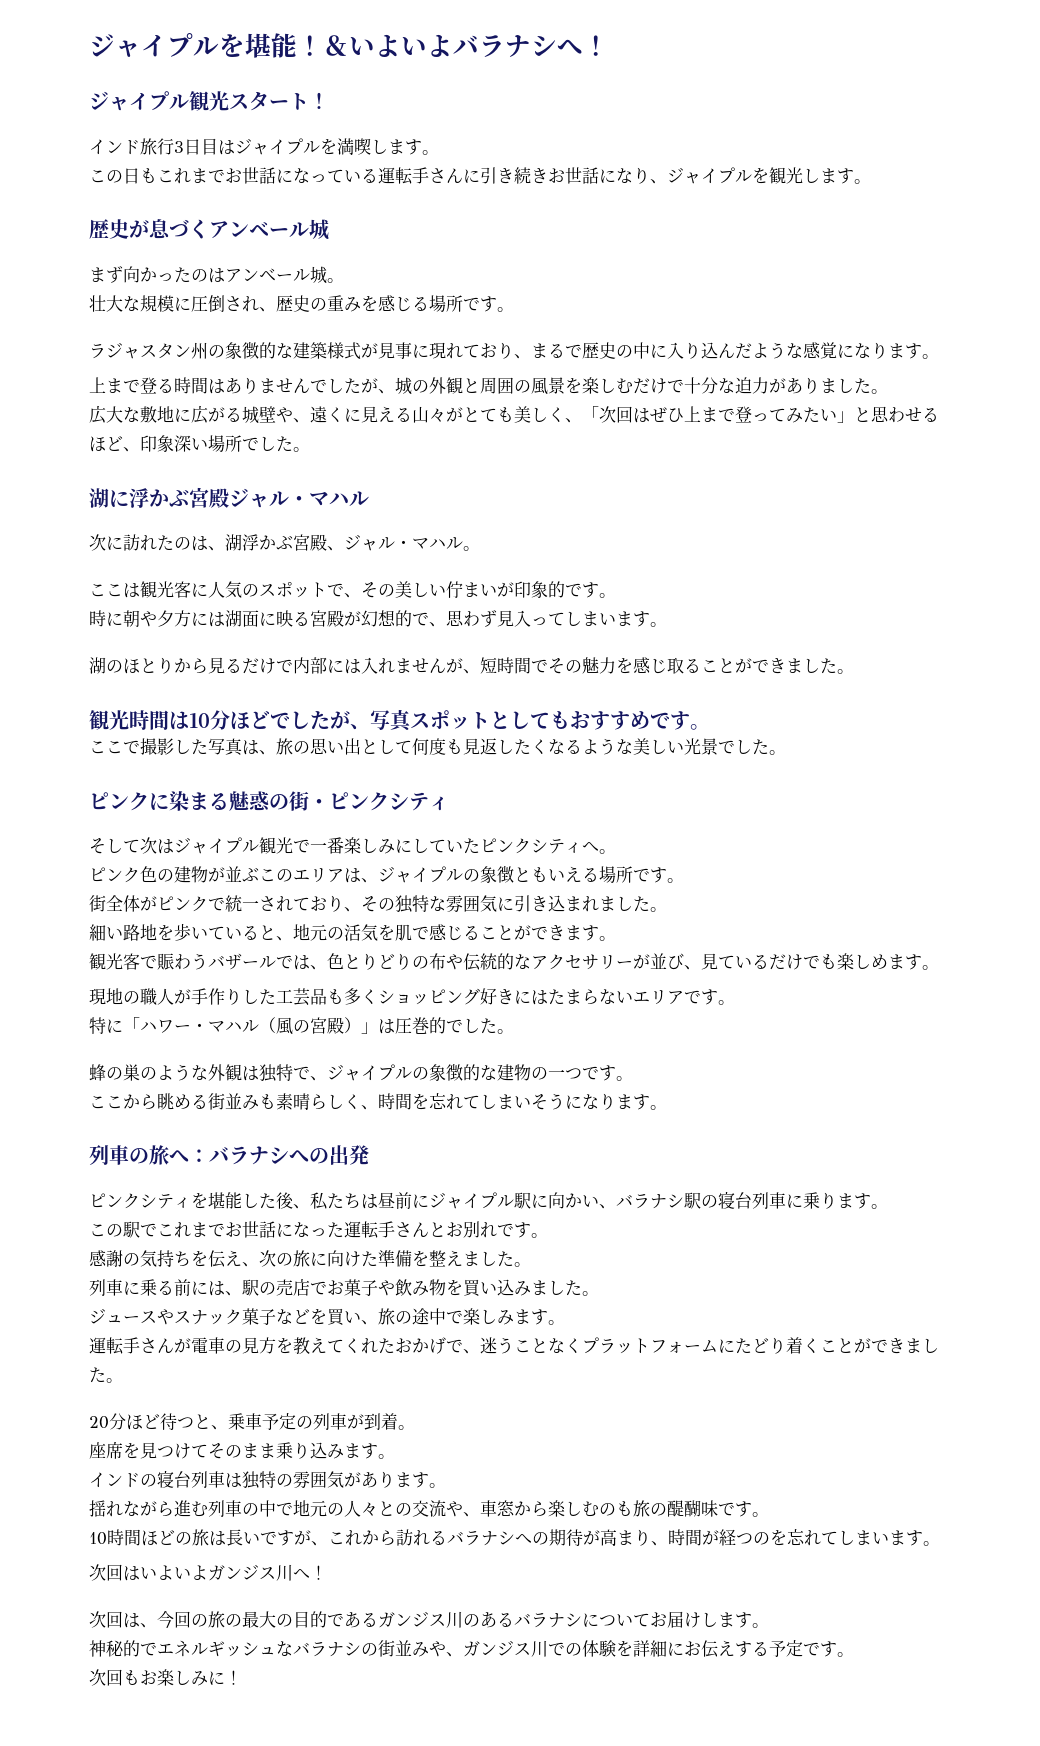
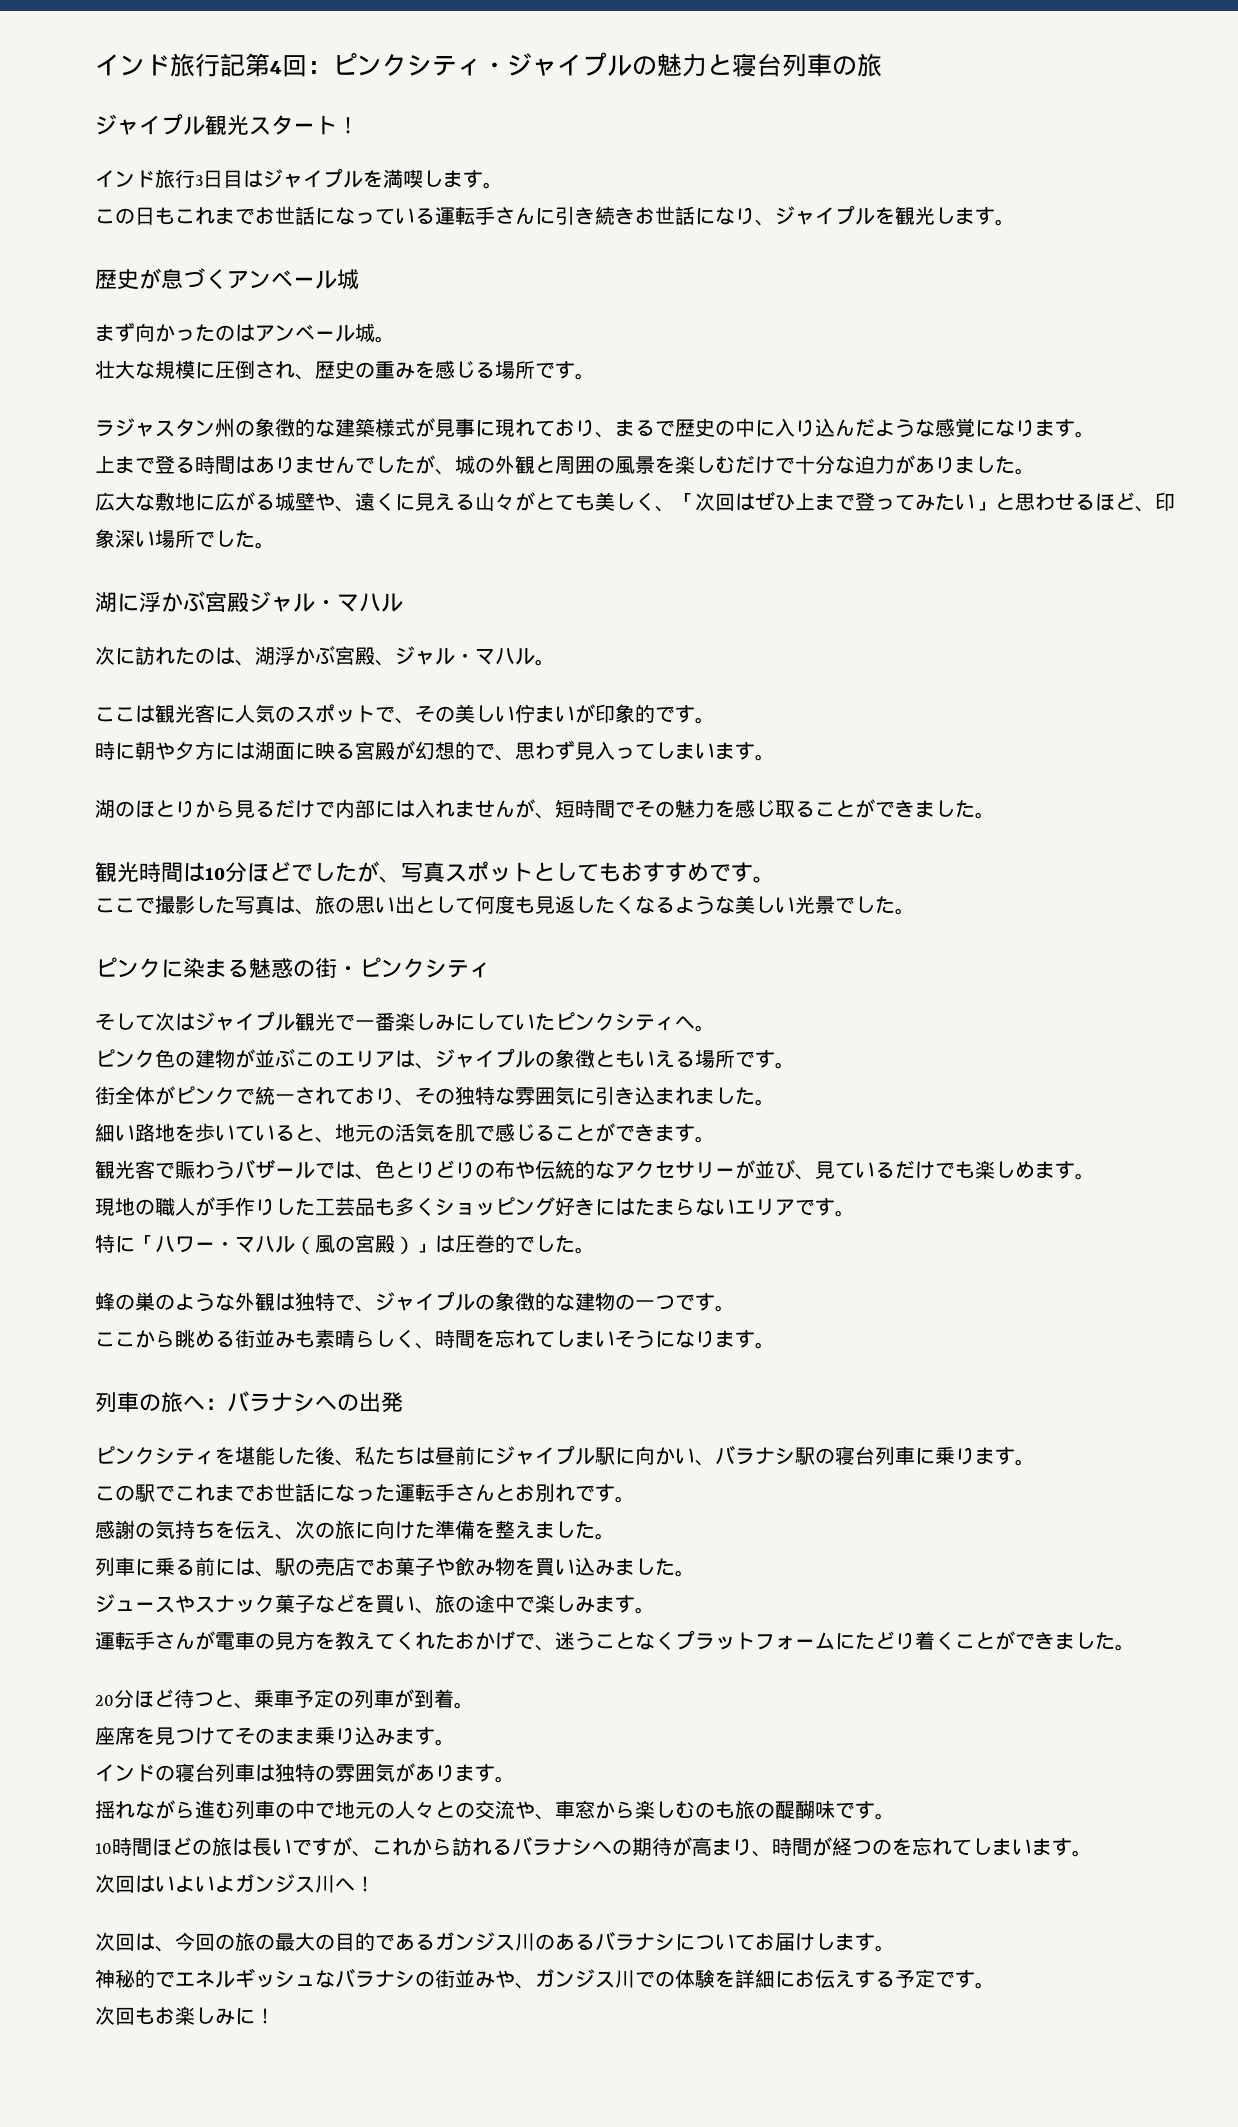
- ジャイプルを堪能！＆いよいよバラナシへ！
+ インド旅行記第4回：ピンクシティ・ジャイプルの魅力と寝台列車の旅

